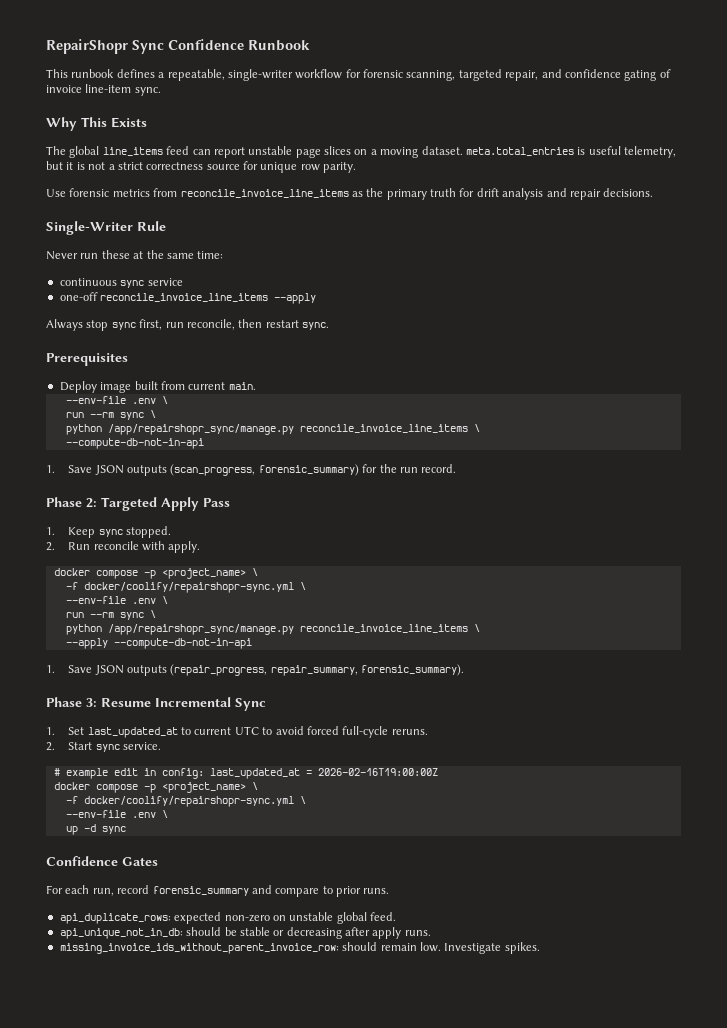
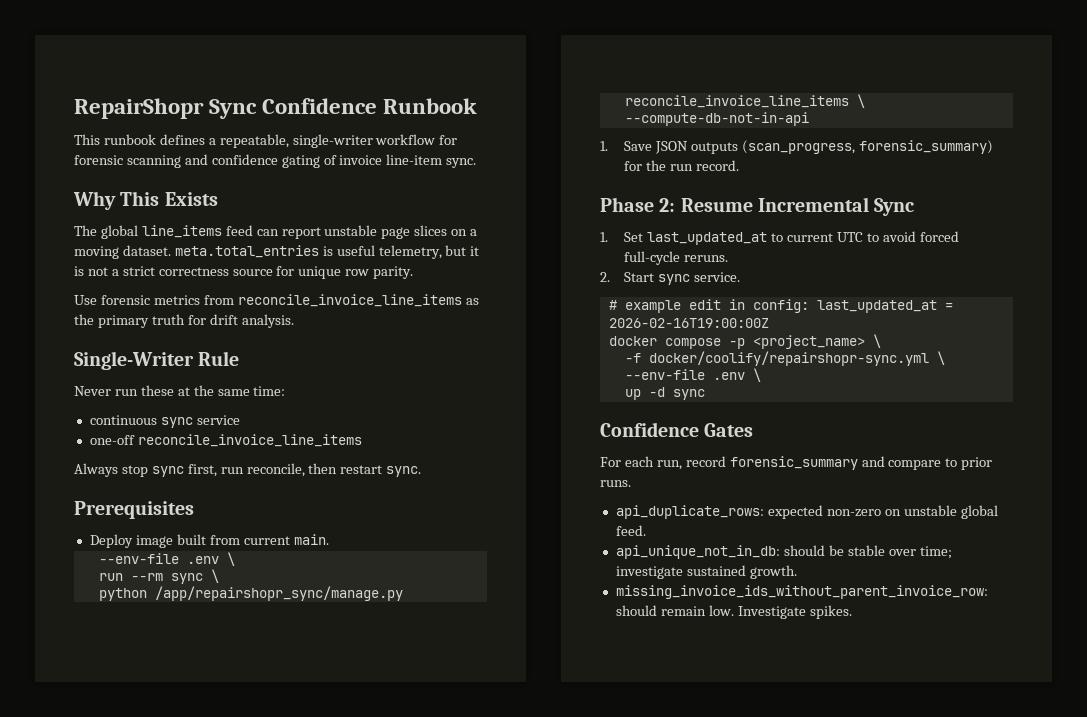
- This runbook defines a repeatable, single-writer workflow for forensic scanning, targeted repair, and confidence gating of invoice line-item sync.
+ This runbook defines a repeatable, single-writer workflow for forensic scanning and confidence gating of invoice line-item sync.
- Use forensic metrics from reconcile_invoice_line_items as the primary truth for drift analysis and repair decisions.
+ Use forensic metrics from reconcile_invoice_line_items as the primary truth for drift analysis.
- one-off reconcile_invoice_line_items --apply
+ one-off reconcile_invoice_line_items
- Phase 2: Targeted Apply Pass
- 1. Keep sync stopped.
- 2. Run reconcile with apply.
- docker compose -p <project_name> \
- -f docker/coolify/repairshopr-sync.yml \
- --env-file .env \
- run --rm sync \
- python /app/repairshopr_sync/manage.py reconcile_invoice_line_items \
- --apply --compute-db-not-in-api
- 1. Save JSON outputs (repair_progress, repair_summary, forensic_summary).
- Phase 3: Resume Incremental Sync
+ Phase 2: Resume Incremental Sync
- api_unique_not_in_db: should be stable or decreasing after apply runs.
+ api_unique_not_in_db: should be stable over time; investigate sustained growth.

